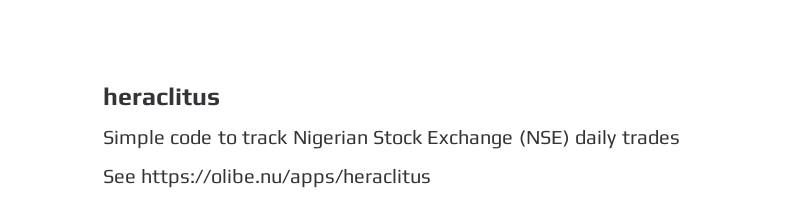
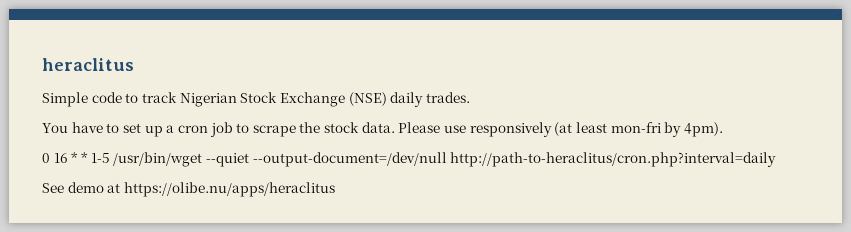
- Simple code to track Nigerian Stock Exchange (NSE) daily trades
+ Simple code to track Nigerian Stock Exchange (NSE) daily trades.
+ You have to set up a cron job to scrape the stock data. Please use responsively (at least mon-fri by 4pm).
+ 0 16 * * 1-5 /usr/bin/wget --quiet --output-document=/dev/null http://path-to-heraclitus/cron.php?interval=daily
- See https://olibe.nu/apps/heraclitus
+ See demo at https://olibe.nu/apps/heraclitus

